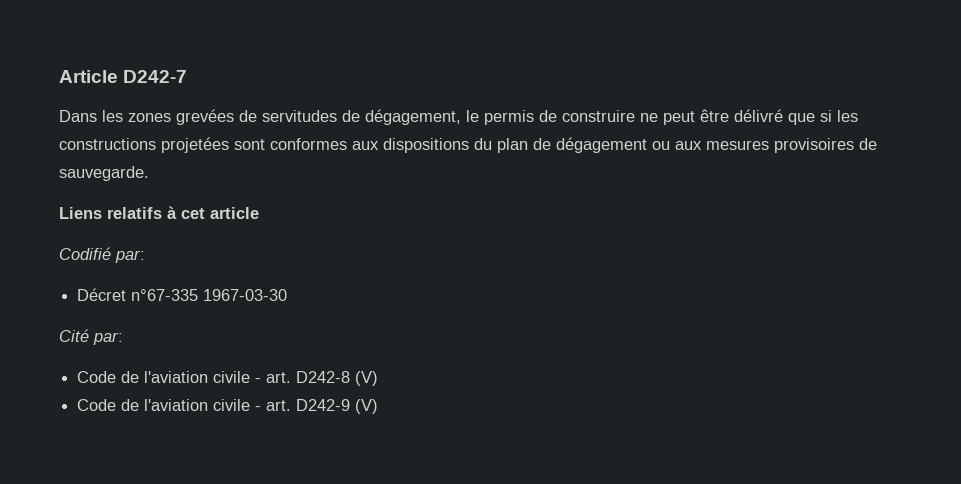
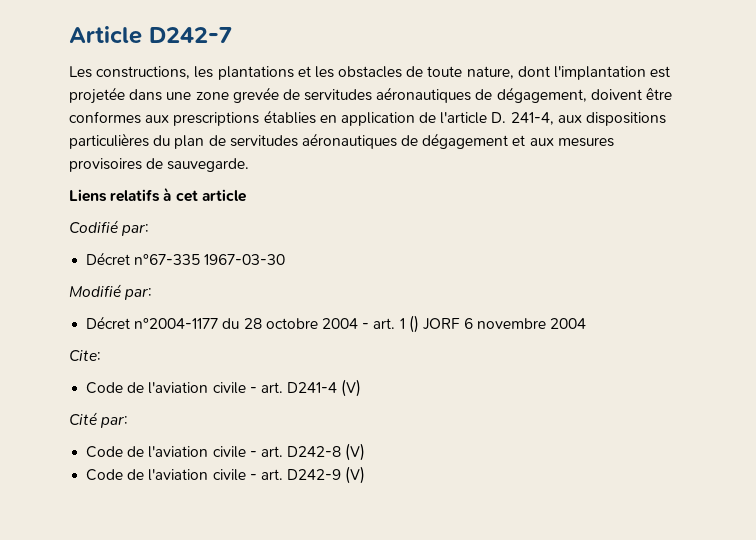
- Dans les zones grevées de servitudes de dégagement, le permis de construire ne peut être délivré que si les constructions projetées sont conformes aux dispositions du plan de dégagement ou aux mesures provisoires de sauvegarde.
+ Les constructions, les plantations et les obstacles de toute nature, dont l'implantation est projetée dans une zone grevée de servitudes aéronautiques de dégagement, doivent être conformes aux prescriptions établies en application de l'article D. 241-4, aux dispositions particulières du plan de servitudes aéronautiques de dégagement et aux mesures provisoires de sauvegarde.
+ Modifié par:
+ Décret n°2004-1177 du 28 octobre 2004 - art. 1 () JORF 6 novembre 2004
+ Cite:
+ Code de l'aviation civile - art. D241-4 (V)

